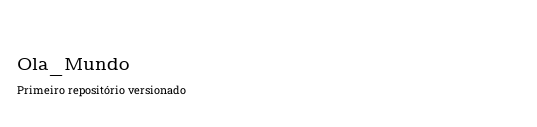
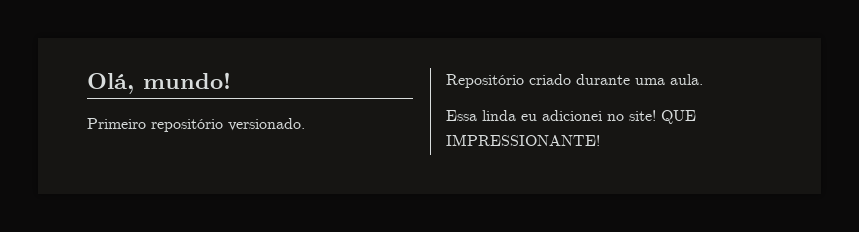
- Ola_Mundo
+ Olá, mundo!
- Primeiro repositório versionado
+ Primeiro repositório versionado.
+ Repositório criado durante uma aula.
+ Essa linda eu adicionei no site! QUE IMPRESSIONANTE!

